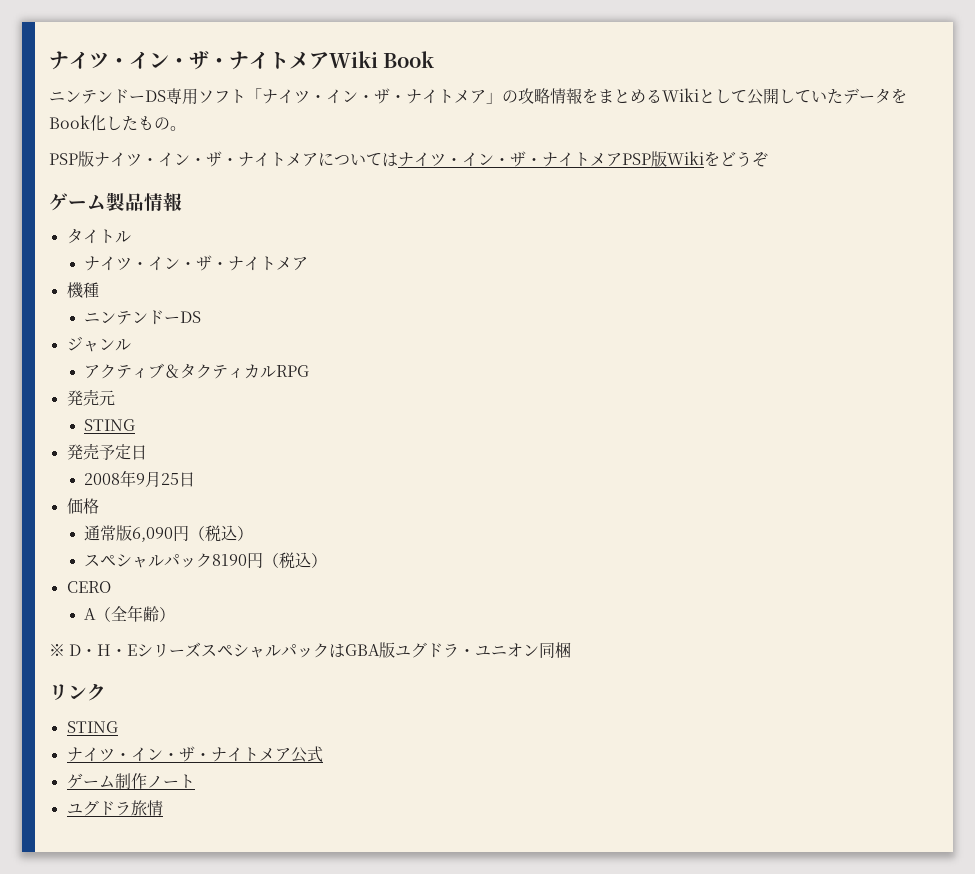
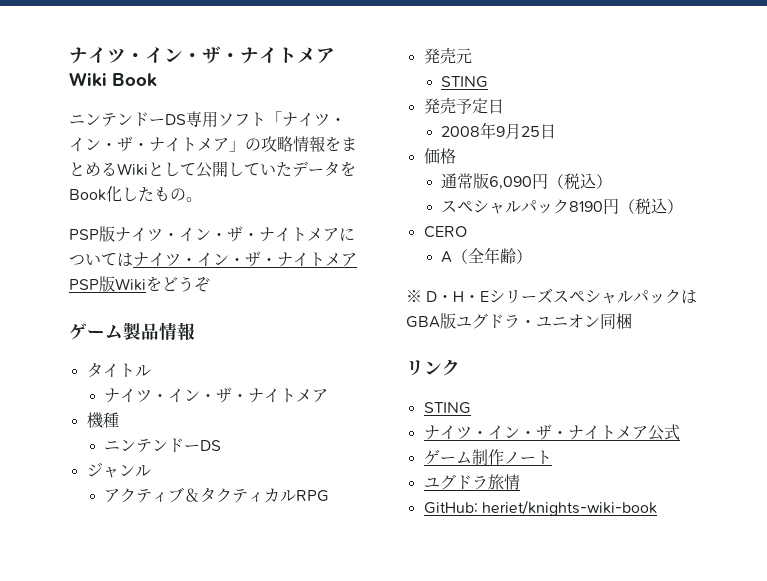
+ GitHub: heriet/knights-wiki-book

